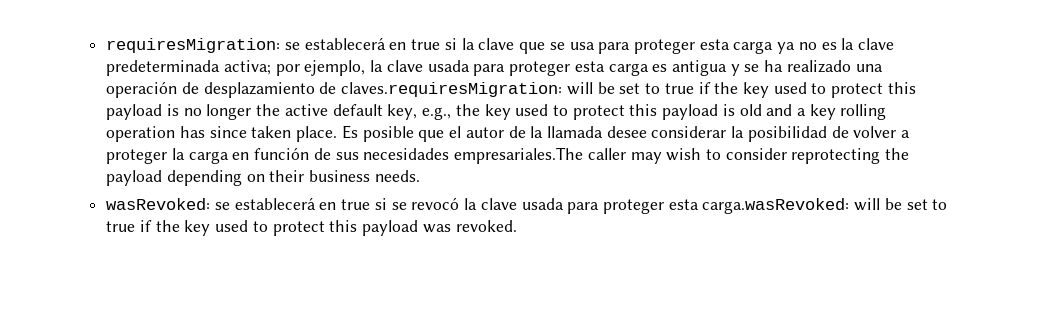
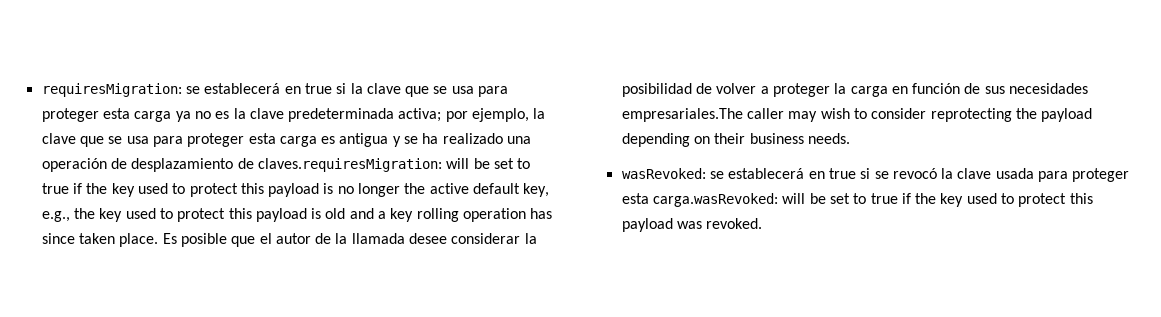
- por ejemplo, la clave usada para proteger esta carga es antigua y se ha realizado una operación de desplazamiento de claves.requiresMigration:
+ por ejemplo, la clave que se usa para proteger esta carga es antigua y se ha realizado una operación de desplazamiento de claves.requiresMigration:

